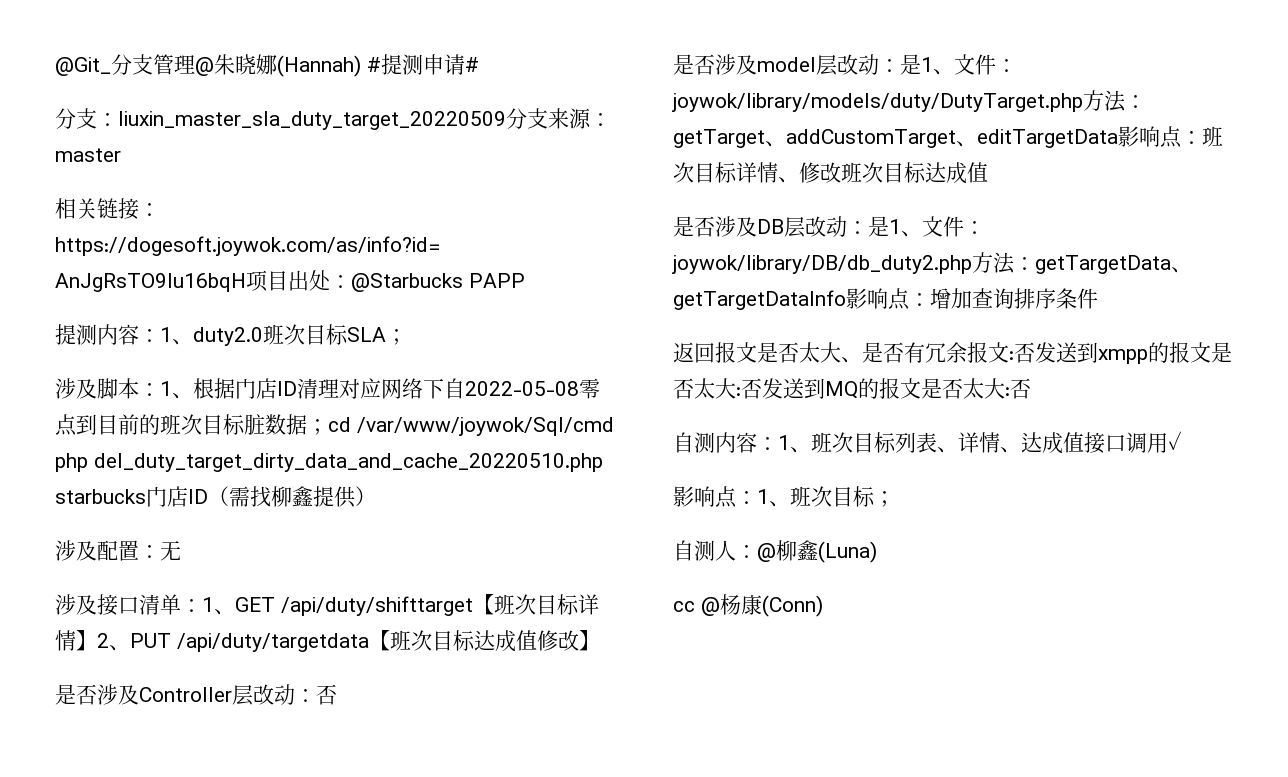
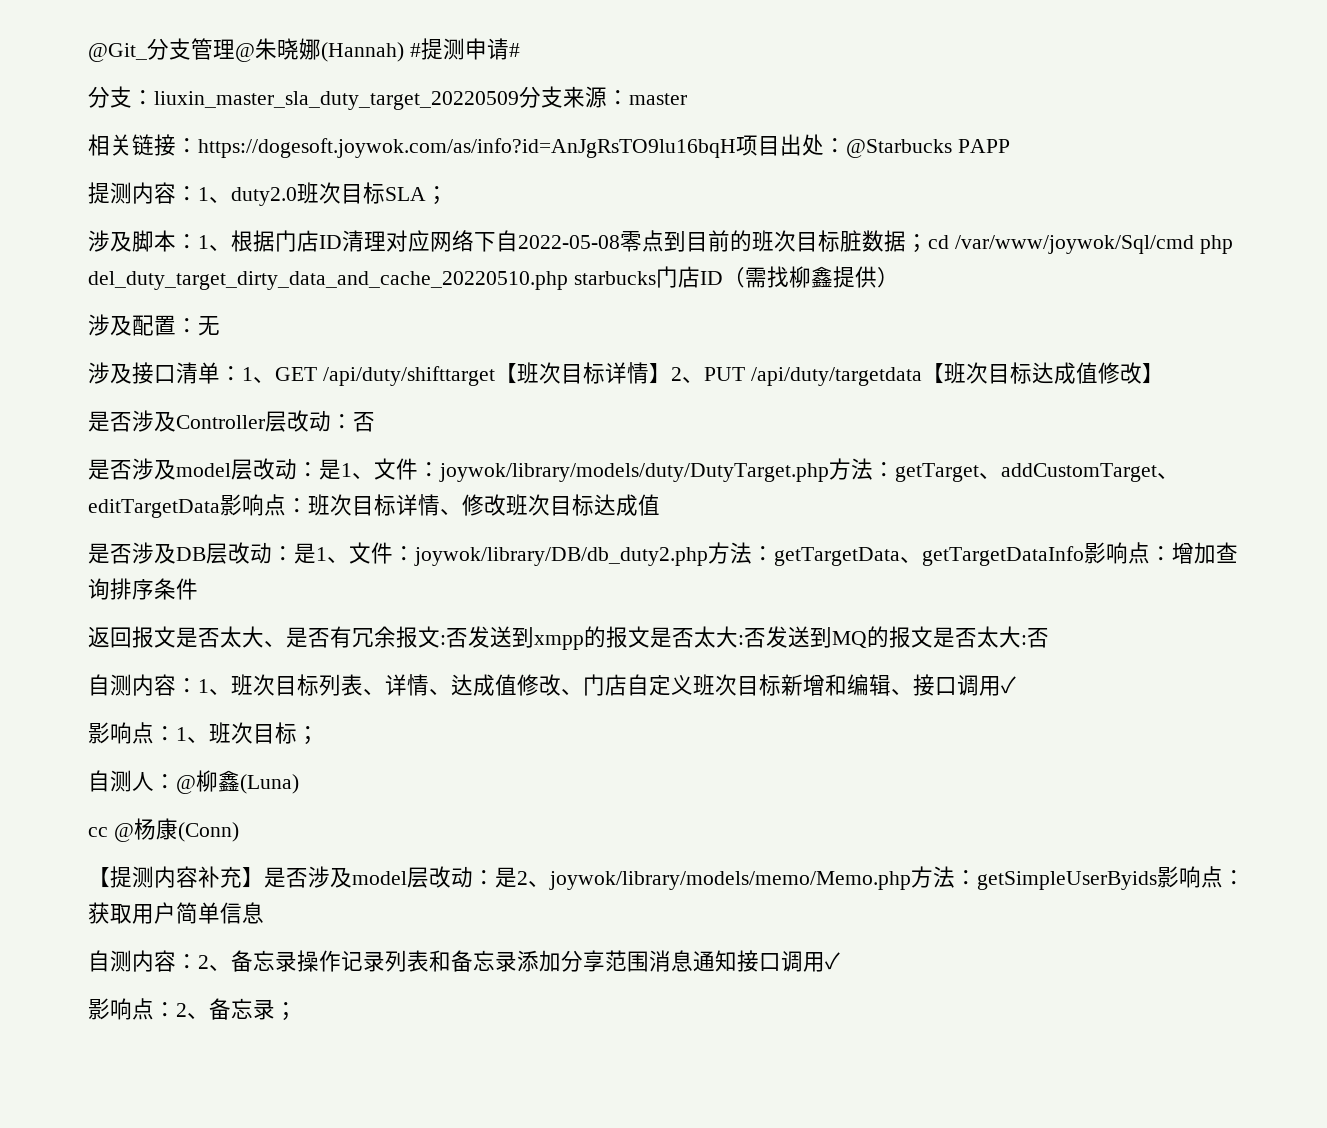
- 自测内容：1、班次目标列表、详情、达成值接口调用✓
+ 自测内容：1、班次目标列表、详情、达成值修改、门店自定义班次目标新增和编辑、接口调用✓
+ 【提测内容补充】是否涉及model层改动：是2、joywok/library/models/memo/Memo.php方法：getSimpleUserByids影响点：获取用户简单信息
+ 自测内容：2、备忘录操作记录列表和备忘录添加分享范围消息通知接口调用✓
+ 影响点：2、备忘录；

